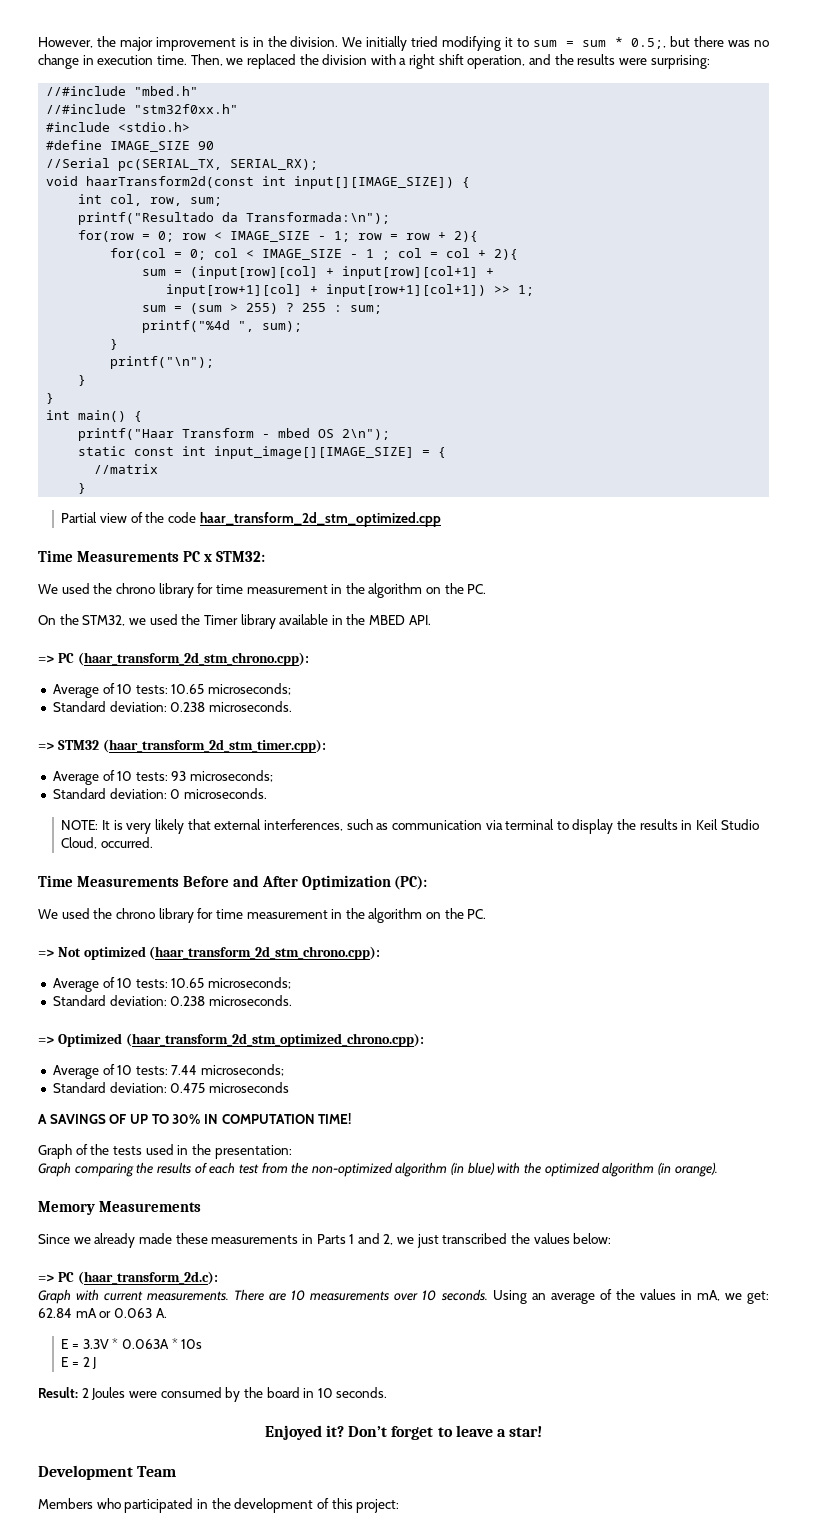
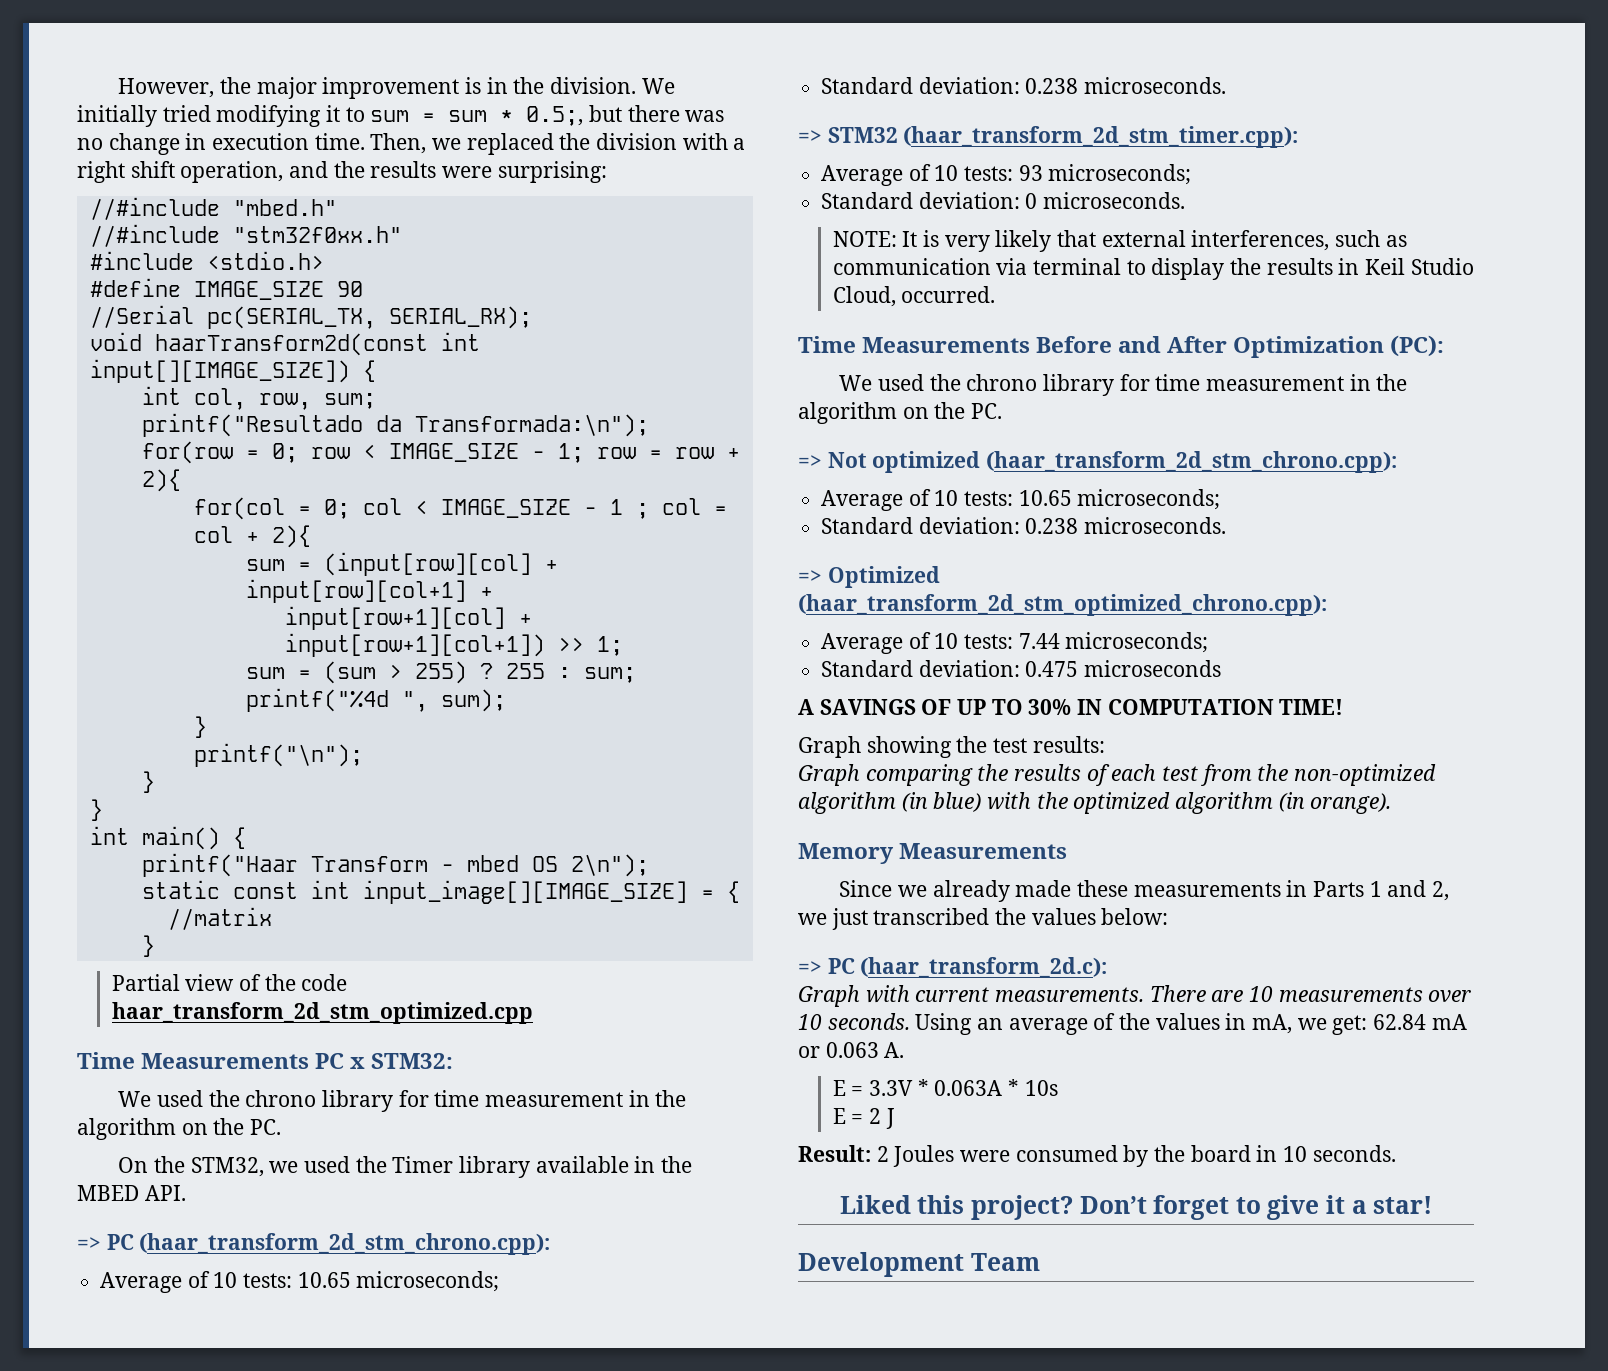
- Graph of the tests used in the presentation:
+ Graph showing the test results:
- Enjoyed it?
+ Liked this project?
- Don’t forget to leave a star!
+ Don’t forget to give it a star!
- Members who participated in the development of this project:

